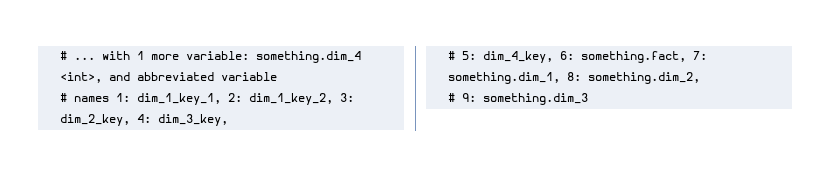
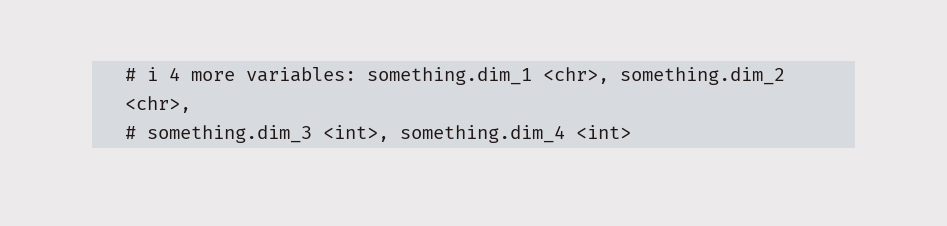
- # ... with 1 more variable: something.dim_4 <int>, and abbreviated variable
- # names 1: dim_1_key_1, 2: dim_1_key_2, 3: dim_2_key, 4: dim_3_key,
- # 5: dim_4_key, 6: something.fact, 7: something.dim_1, 8: something.dim_2,
- # 9: something.dim_3
+ # i 4 more variables: something.dim_1 <chr>, something.dim_2 <chr>,
+ # something.dim_3 <int>, something.dim_4 <int>

